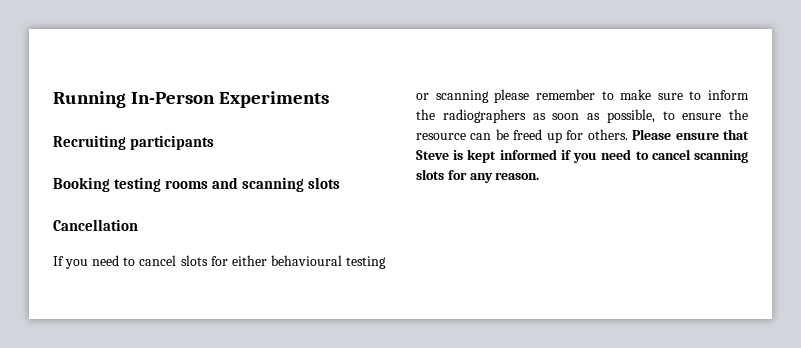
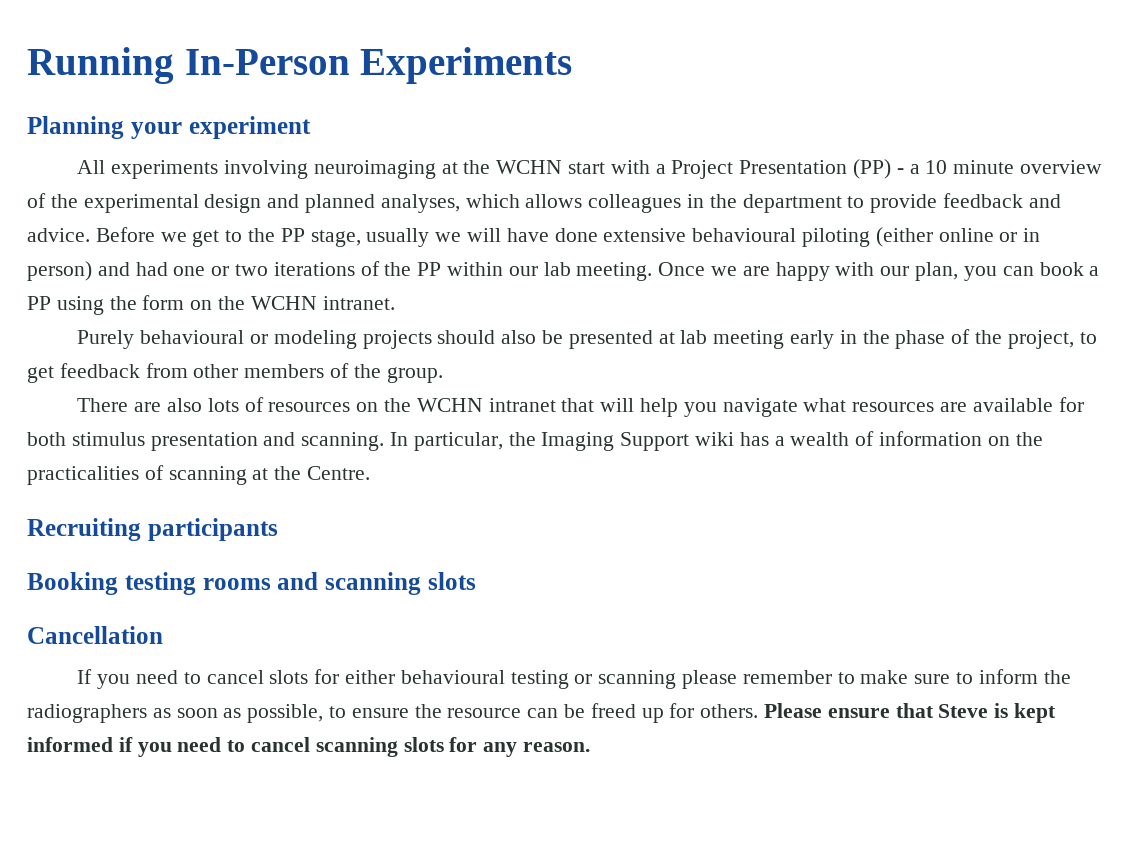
+ Planning your experiment
+ All experiments involving neuroimaging at the WCHN start with a Project Presentation (PP) - a 10 minute overview of the experimental design and planned analyses, which allows colleagues in the department to provide feedback and advice. Before we get to the PP stage, usually we will have done extensive behavioural piloting (either online or in person) and had one or two iterations of the PP within our lab meeting. Once we are happy with our plan, you can book a PP using the form on the WCHN intranet.
+ Purely behavioural or modeling projects should also be presented at lab meeting early in the phase of the project, to get feedback from other members of the group.
+ There are also lots of resources on the WCHN intranet that will help you navigate what resources are available for both stimulus presentation and scanning. In particular, the Imaging Support wiki has a wealth of information on the practicalities of scanning at the Centre.

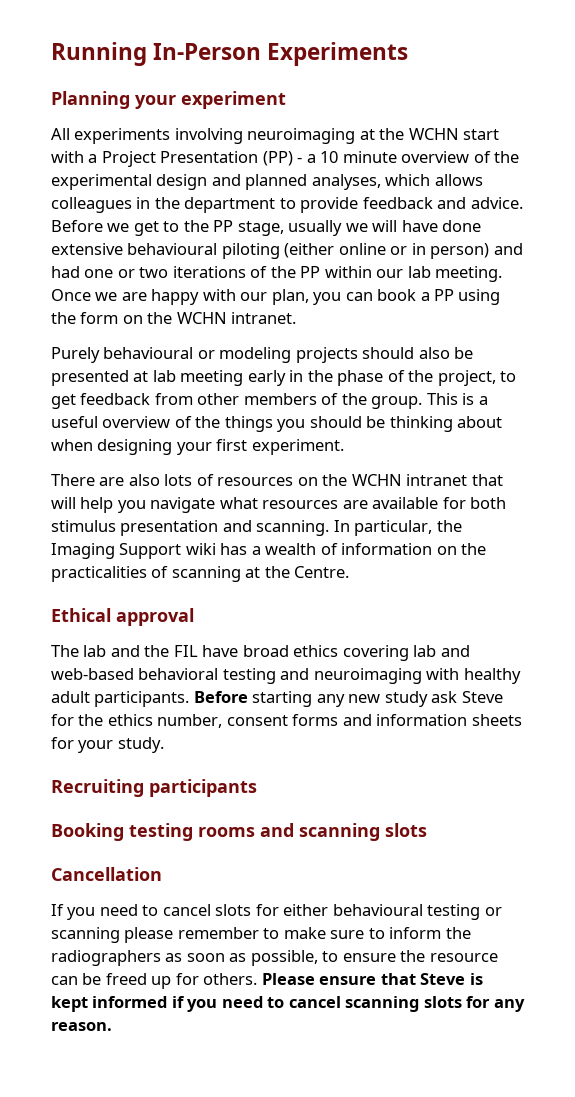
+ This is a useful overview of the things you should be thinking about when designing your first experiment.
+ Ethical approval
+ The lab and the FIL have broad ethics covering lab and web-based behavioral testing and neuroimaging with healthy adult participants. Before starting any new study ask Steve for the ethics number, consent forms and information sheets for your study.

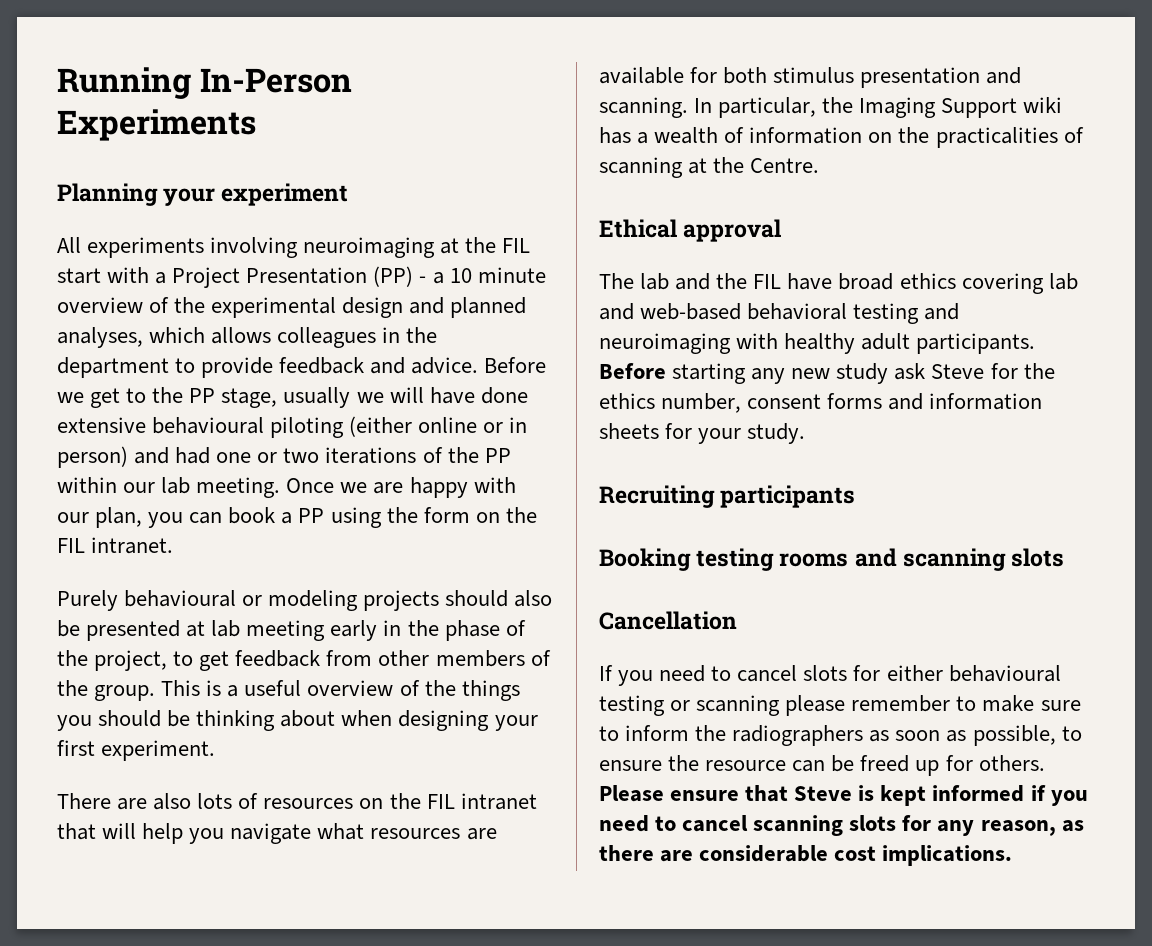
- All experiments involving neuroimaging at the WCHN start with a Project Presentation (PP) - a 10 minute overview of the experimental design and planned analyses, which allows colleagues in the department to provide feedback and advice.
+ All experiments involving neuroimaging at the FIL start with a Project Presentation (PP) - a 10 minute overview of the experimental design and planned analyses, which allows colleagues in the department to provide feedback and advice.
- Once we are happy with our plan, you can book a PP using the form on the WCHN intranet.
+ Once we are happy with our plan, you can book a PP using the form on the FIL intranet.
- There are also lots of resources on the WCHN intranet that will help you navigate what resources are available for both stimulus presentation and scanning.
+ There are also lots of resources on the FIL intranet that will help you navigate what resources are available for both stimulus presentation and scanning.
- Please ensure that Steve is kept informed if you need to cancel scanning slots for any reason.
+ Please ensure that Steve is kept informed if you need to cancel scanning slots for any reason, as there are considerable cost implications.

